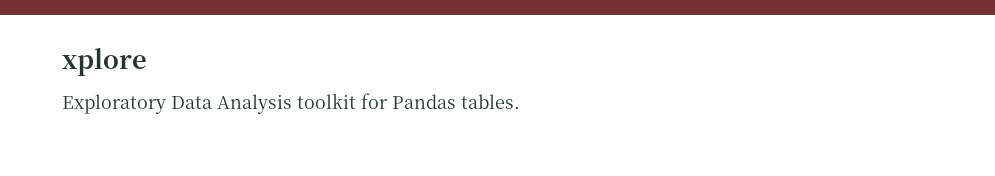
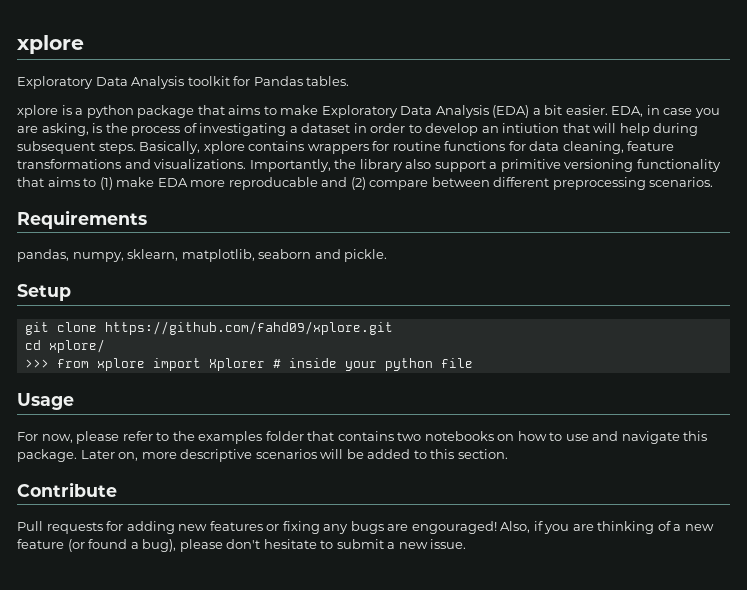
+ xplore is a python package that aims to make Exploratory Data Analysis (EDA) a bit easier. EDA, in case you are asking, is the process of investigating a dataset in order to develop an intiution that will help during subsequent steps. Basically, xplore contains wrappers for routine functions for data cleaning, feature transformations and visualizations. Importantly, the library also support a primitive versioning functionality that aims to (1) make EDA more reproducable and (2) compare between different preprocessing scenarios.
+ Requirements
+ pandas, numpy, sklearn, matplotlib, seaborn and pickle.
+ Setup
+ git clone https://github.com/fahd09/xplore.git
+ cd xplore/
+ >>> from xplore import Xplorer # inside your python file
+ Usage
+ For now, please refer to the examples folder that contains two notebooks on how to use and navigate this package. Later on, more descriptive scenarios will be added to this section.
+ Contribute
+ Pull requests for adding new features or fixing any bugs are engouraged! Also, if you are thinking of a new feature (or found a bug), please don't hesitate to submit a new issue.

